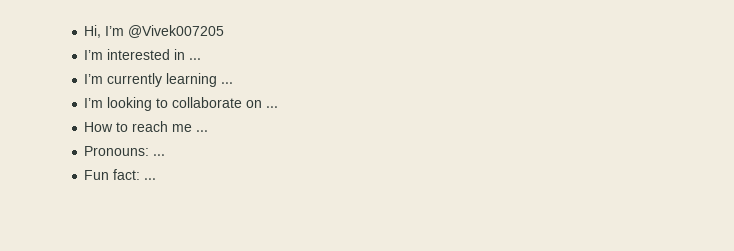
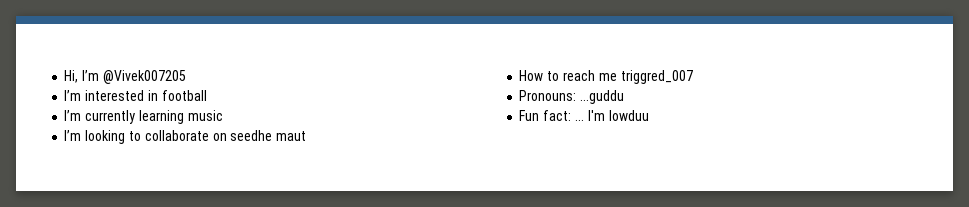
- I’m interested in ...
+ I’m interested in football
- I’m currently learning ...
+ I’m currently learning music
- I’m looking to collaborate on ...
+ I’m looking to collaborate on seedhe maut
- How to reach me ...
+ How to reach me triggred_007
- Pronouns: ...
+ Pronouns: ...guddu
+ I'm lowduu

